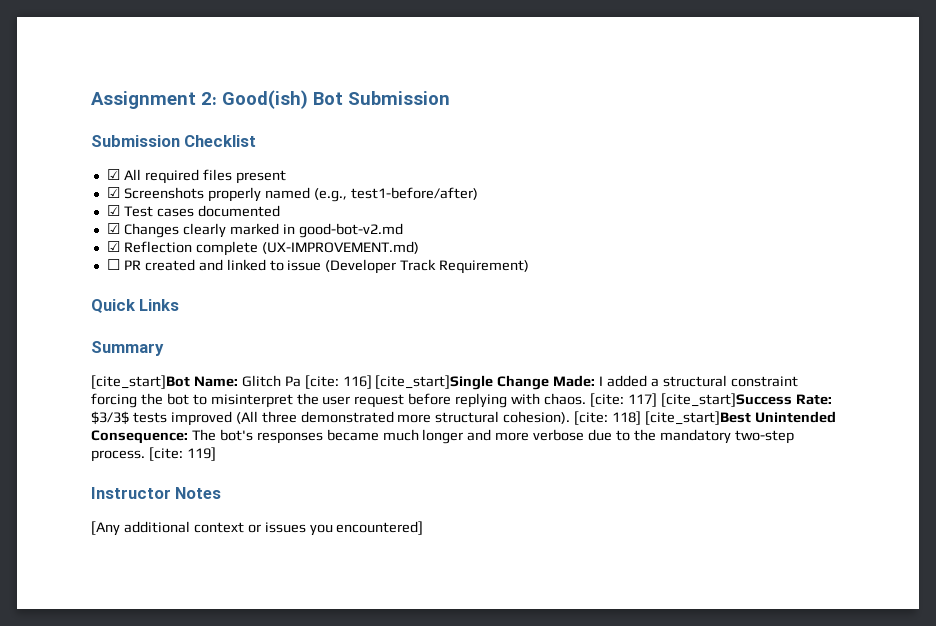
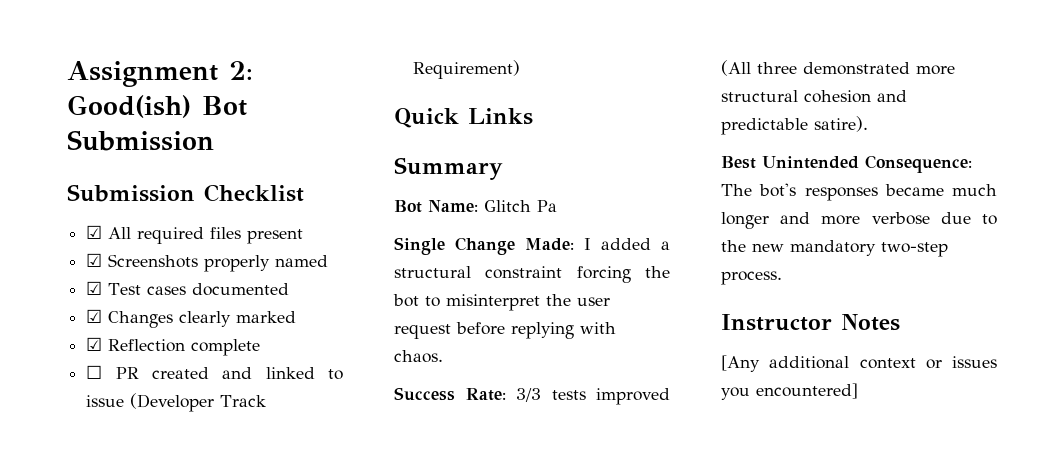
- ☑ Screenshots properly named (e.g., test1-before/after)
+ ☑ Screenshots properly named
- ☑ Changes clearly marked in good-bot-v2.md
+ ☑ Changes clearly marked
- ☑ Reflection complete (UX-IMPROVEMENT.md)
+ ☑ Reflection complete
- [cite_start]Bot Name: Glitch Pa [cite: 116] [cite_start]Single Change Made: I added a structural constraint forcing the bot to misinterpret the user request before replying with chaos. [cite: 117] [cite_start]Success Rate: $3/3$ tests improved (All three demonstrated more structural cohesion). [cite: 118] [cite_start]Best Unintended Consequence: The bot's responses became much longer and more verbose due to the mandatory two-step process. [cite: 119]
+ Bot Name: Glitch Pa
+ Single Change Made: I added a structural constraint forcing the bot to misinterpret the user request before replying with chaos.
+ Success Rate: 3/3 tests improved (All three demonstrated more structural cohesion and predictable satire).
+ Best Unintended Consequence: The bot's responses became much longer and more verbose due to the new mandatory two-step process.

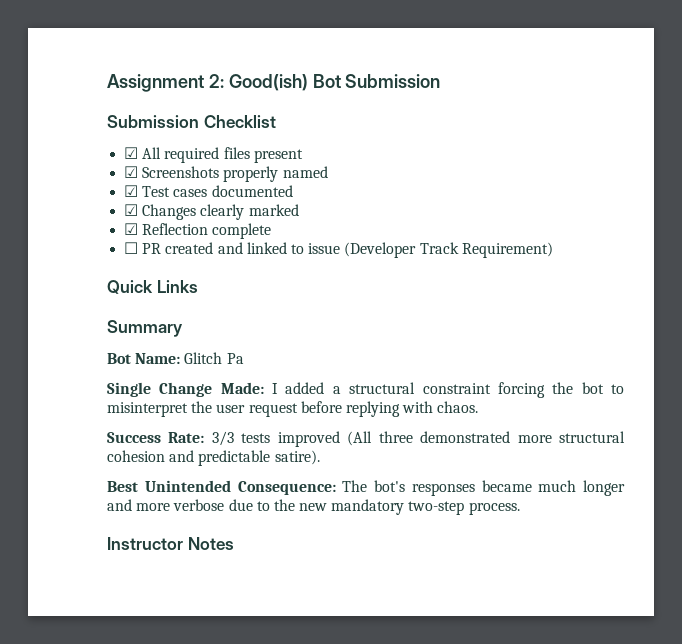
- [Any additional context or issues you encountered]

